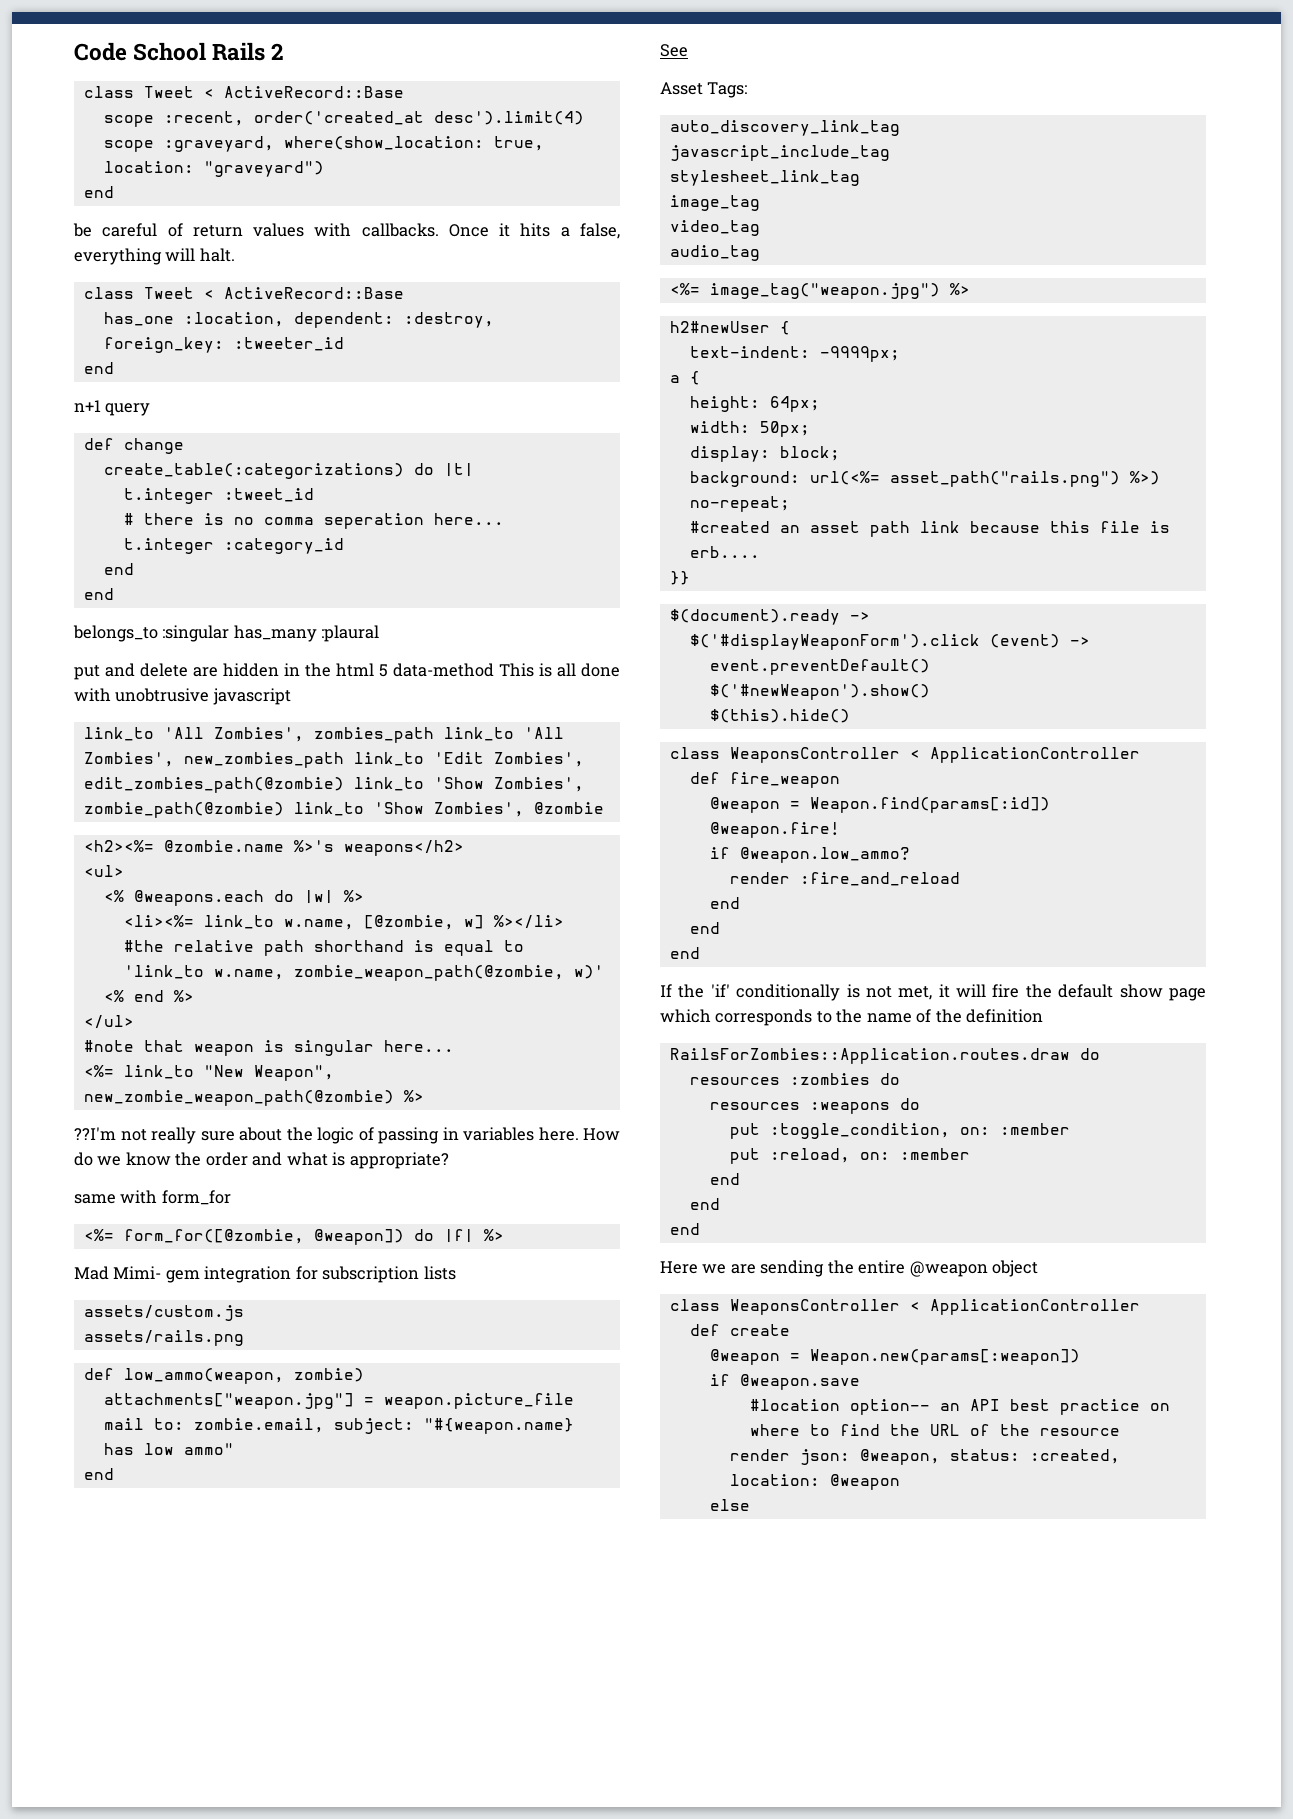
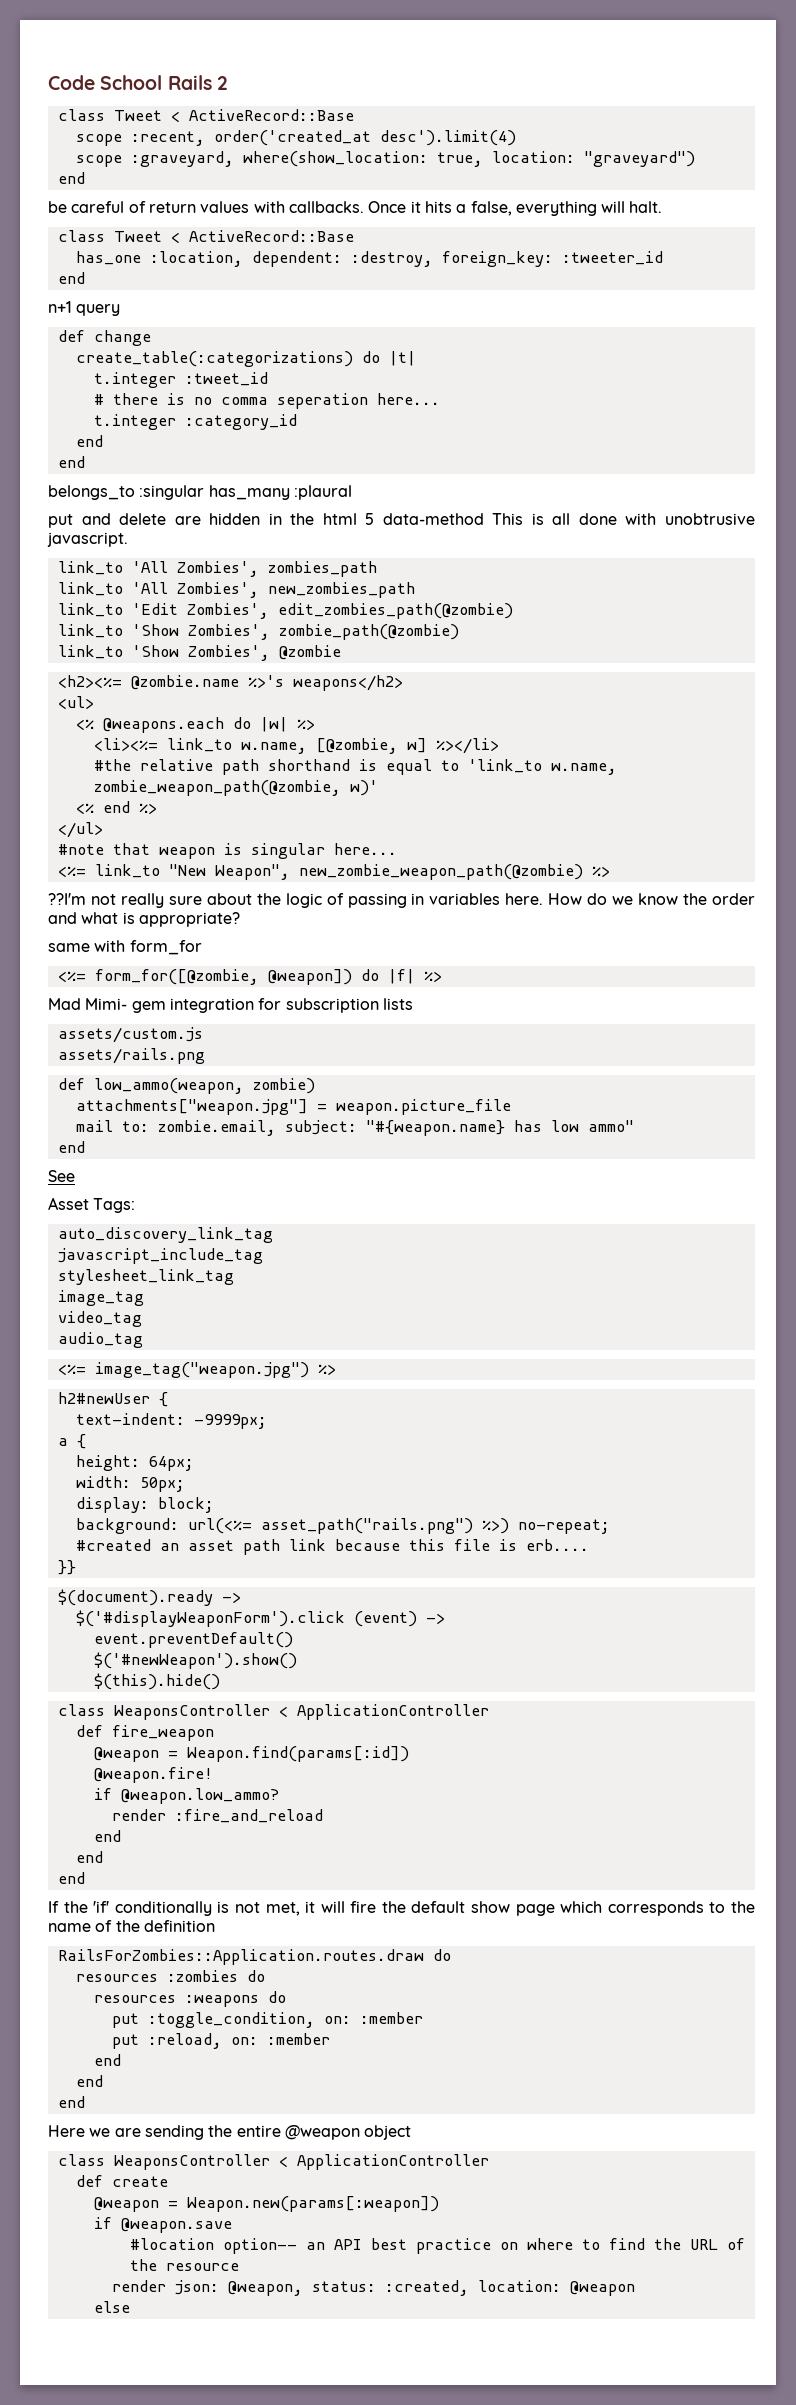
- put and delete are hidden in the html 5 data-method This is all done with unobtrusive javascript
+ put and delete are hidden in the html 5 data-method This is all done with unobtrusive javascript.
- link_to 'All Zombies', zombies_path link_to 'All Zombies', new_zombies_path link_to 'Edit Zombies', edit_zombies_path(@zombie) link_to 'Show Zombies', zombie_path(@zombie) link_to 'Show Zombies', @zombie
+ link_to 'All Zombies', zombies_path
+ link_to 'All Zombies', new_zombies_path
+ link_to 'Edit Zombies', edit_zombies_path(@zombie)
+ link_to 'Show Zombies', zombie_path(@zombie)
+ link_to 'Show Zombies', @zombie

